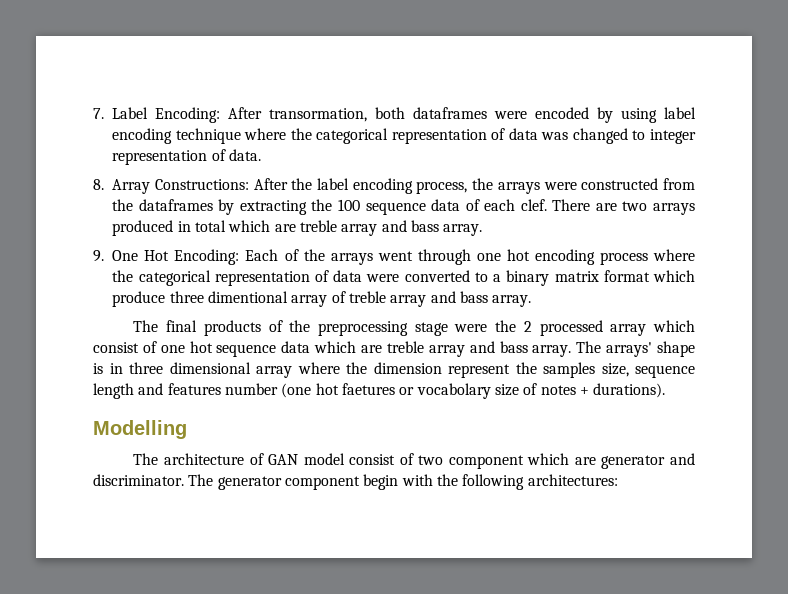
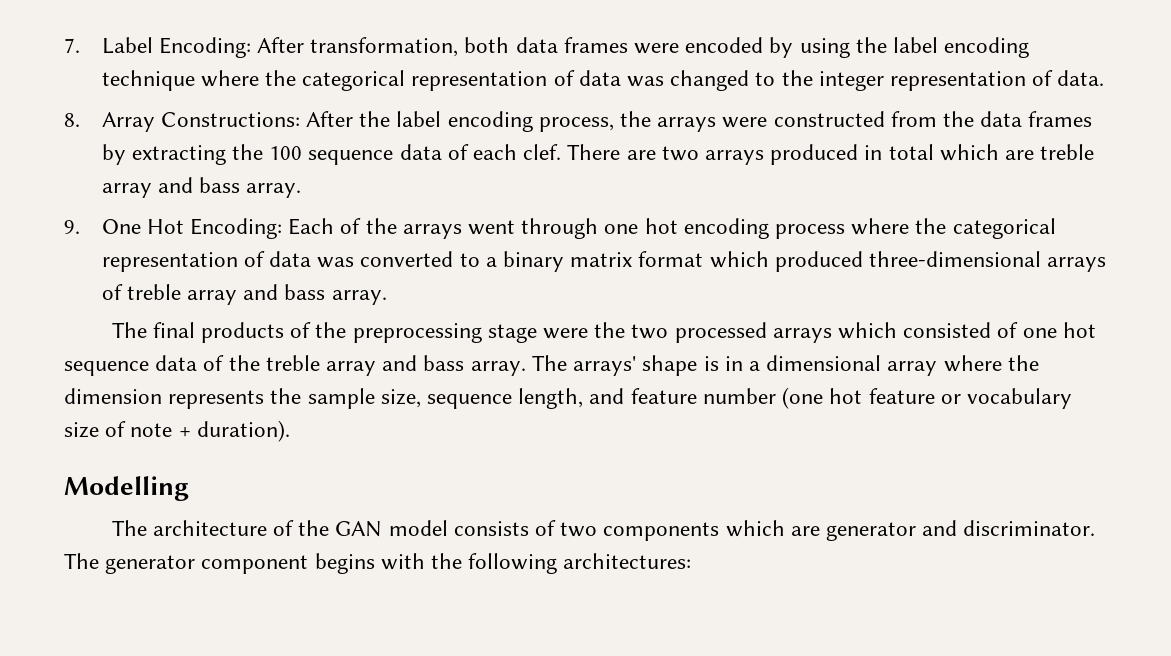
- 7. Label Encoding: After transormation, both dataframes were encoded by using label encoding technique where the categorical representation of data was changed to integer representation of data.
+ 7. Label Encoding: After transformation, both data frames were encoded by using the label encoding technique where the categorical representation of data was changed to the integer representation of data.
- 8. Array Constructions: After the label encoding process, the arrays were constructed from the dataframes by extracting the 100 sequence data of each clef.
+ 8. Array Constructions: After the label encoding process, the arrays were constructed from the data frames by extracting the 100 sequence data of each clef.
- 9. One Hot Encoding: Each of the arrays went through one hot encoding process where the categorical representation of data were converted to a binary matrix format which produce three dimentional array of treble array and bass array.
+ 9. One Hot Encoding: Each of the arrays went through one hot encoding process where the categorical representation of data was converted to a binary matrix format which produced three-dimensional arrays of treble array and bass array.
- The final products of the preprocessing stage were the 2 processed array which consist of one hot sequence data which are treble array and bass array.
+ The final products of the preprocessing stage were the two processed arrays which consisted of one hot sequence data of the treble array and bass array.
- The arrays' shape is in three dimensional array where the dimension represent the samples size, sequence length and features number (one hot faetures or vocabolary size of notes + durations).
+ The arrays' shape is in a dimensional array where the dimension represents the sample size, sequence length, and feature number (one hot feature or vocabulary size of note + duration).
- The architecture of GAN model consist of two component which are generator and discriminator.
+ The architecture of the GAN model consists of two components which are generator and discriminator.
- The generator component begin with the following architectures:
+ The generator component begins with the following architectures:

